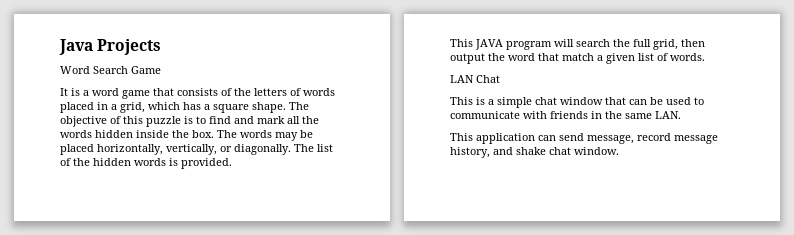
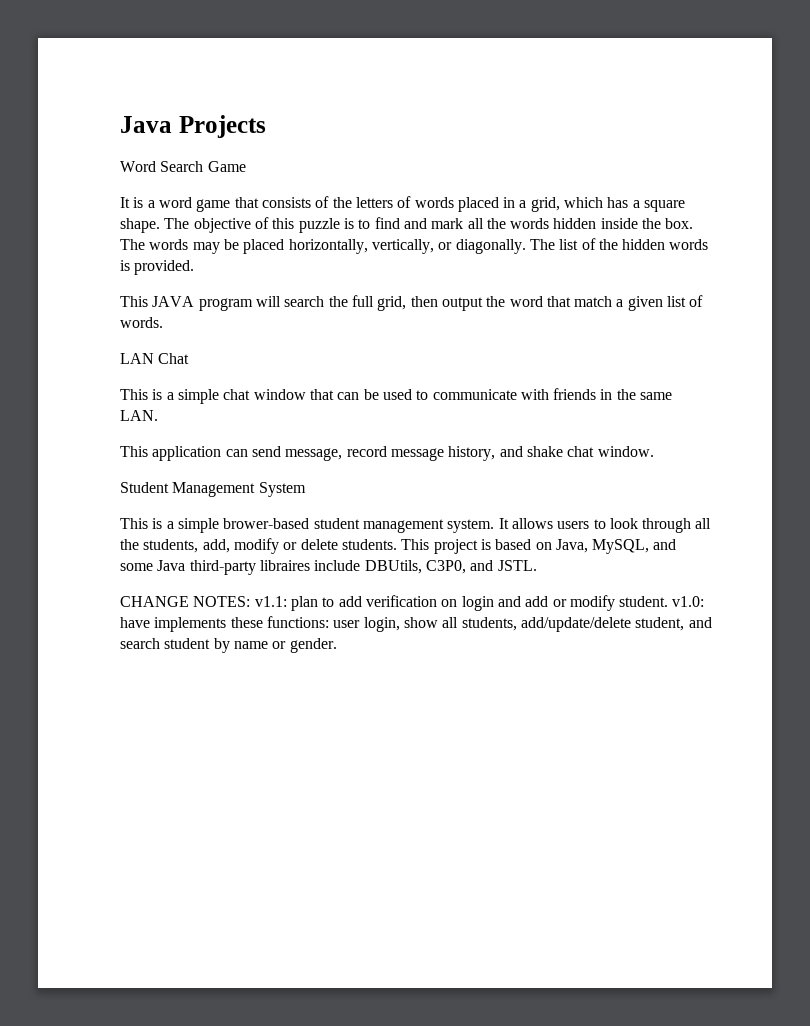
+ Student Management System
+ This is a simple brower-based student management system. It allows users to look through all the students, add, modify or delete students. This project is based on Java, MySQL, and some Java third-party libraires include DBUtils, C3P0, and JSTL.
+ CHANGE NOTES: v1.1: plan to add verification on login and add or modify student. v1.0: have implements these functions: user login, show all students, add/update/delete student, and search student by name or gender.

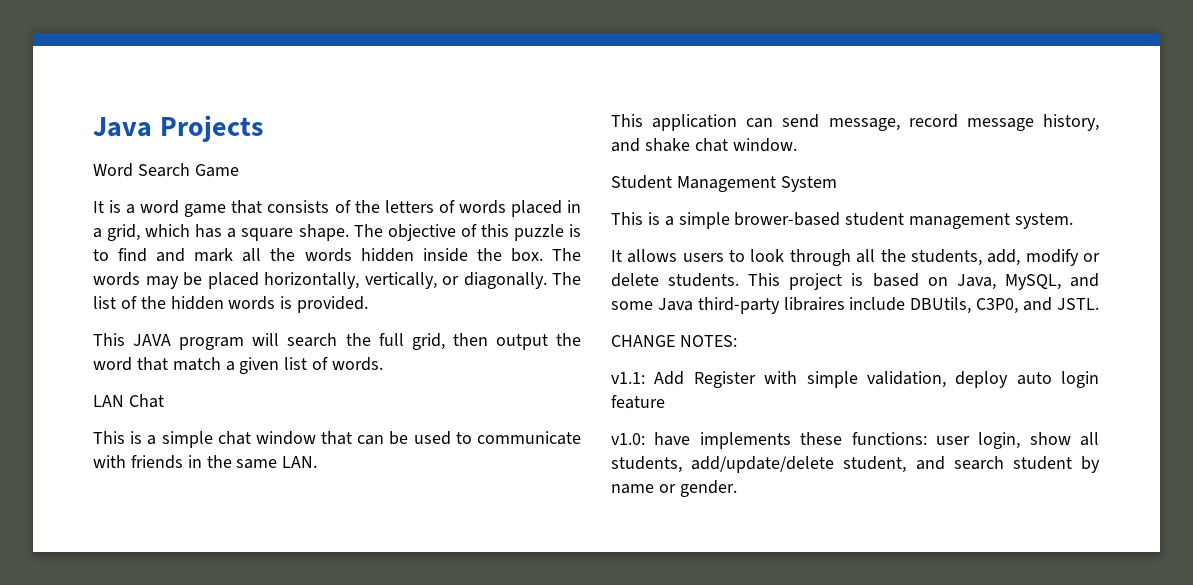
- This is a simple brower-based student management system. It allows users to look through all the students, add, modify or delete students.
+ This is a simple brower-based student management system.
+ It allows users to look through all the students, add, modify or delete students.
- CHANGE NOTES: v1.1: plan to add verification on login and add or modify student. v1.0: have implements these functions: user login, show all students, add/update/delete student, and search student by name or gender.
+ CHANGE NOTES:
+ v1.1: Add Register with simple validation, deploy auto login feature
+ v1.0: have implements these functions: user login, show all students, add/update/delete student, and search student by name or gender.

